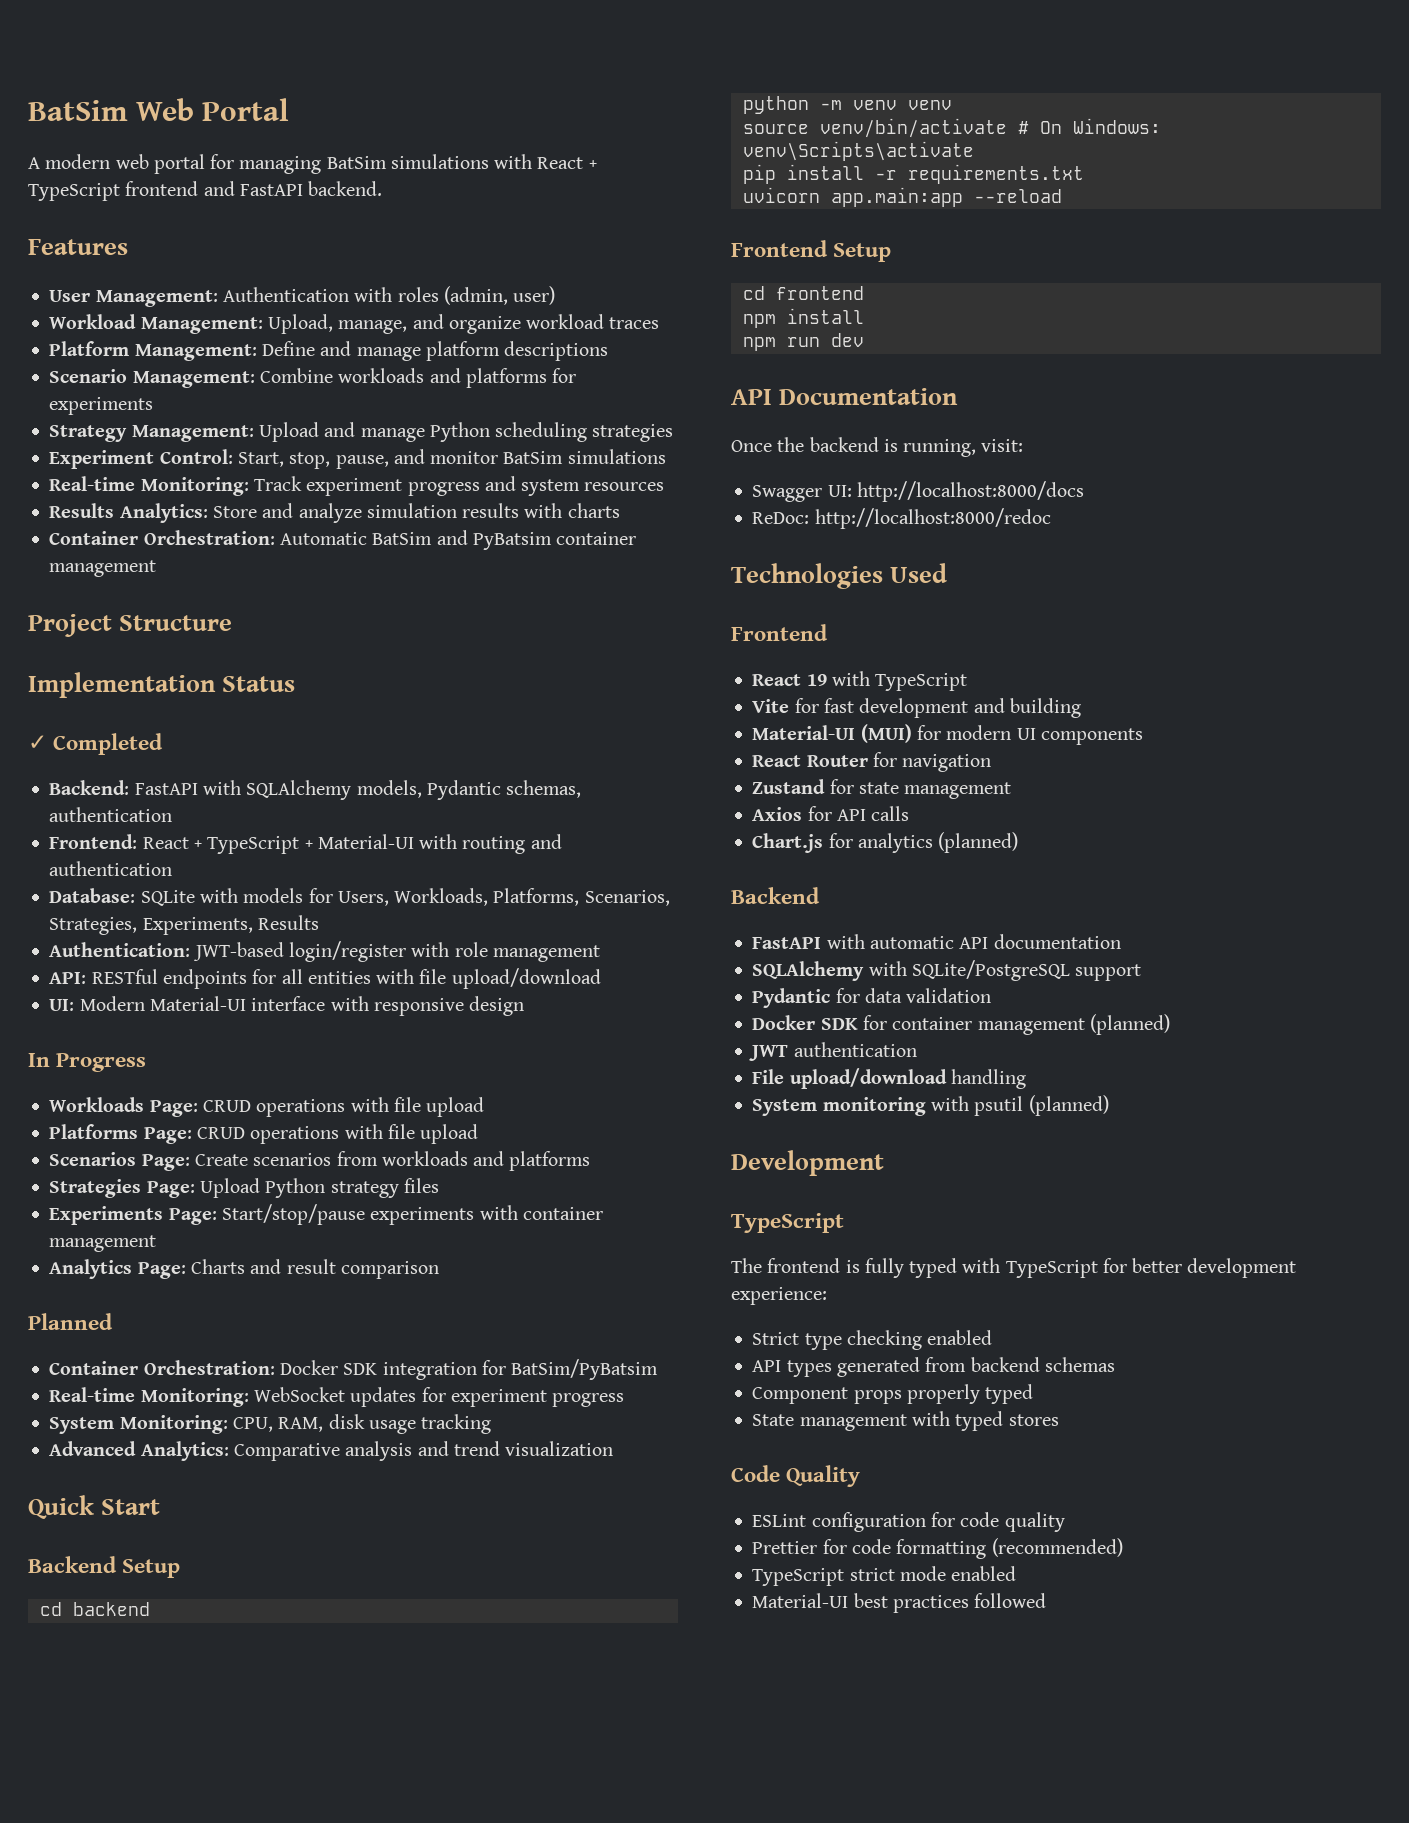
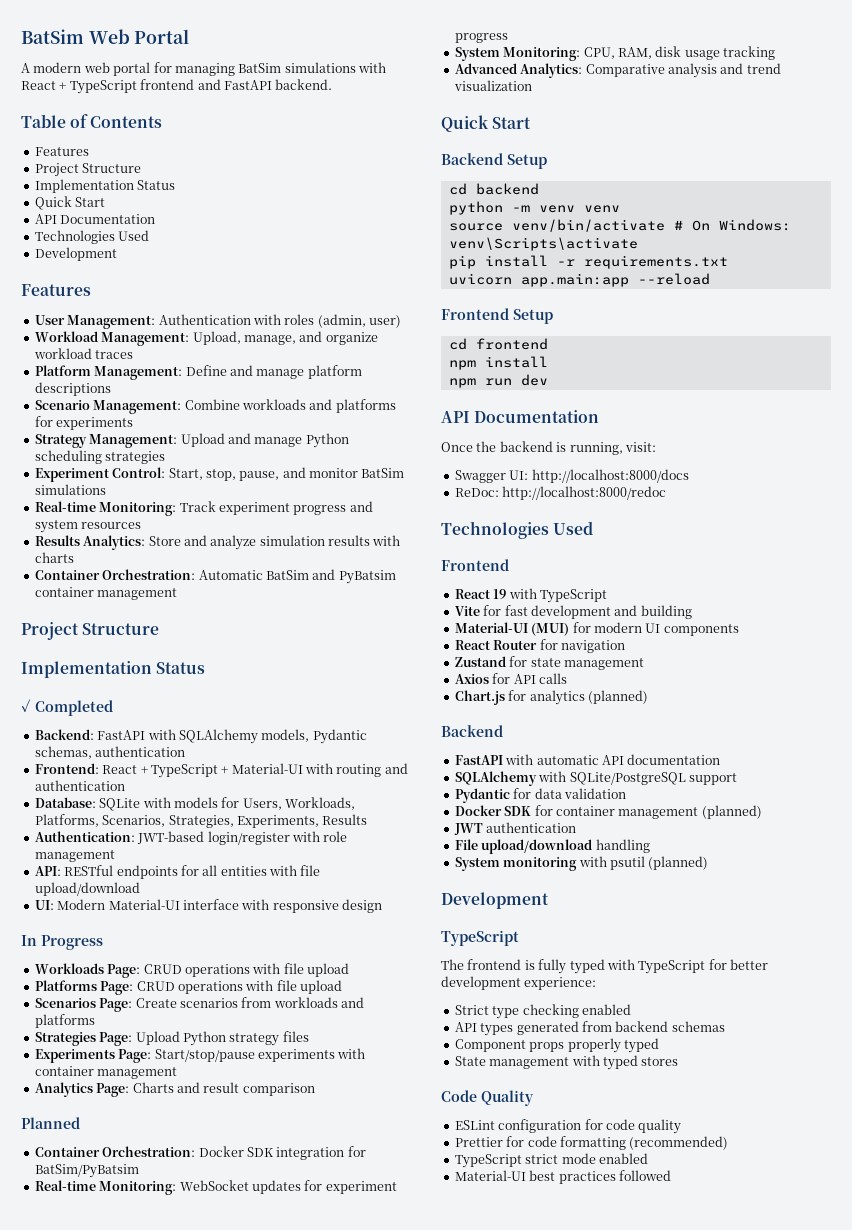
+ Table of Contents
+ Features
+ Project Structure
+ Implementation Status
+ Quick Start
+ API Documentation
+ Technologies Used
+ Development

